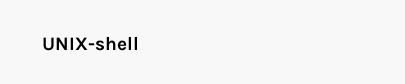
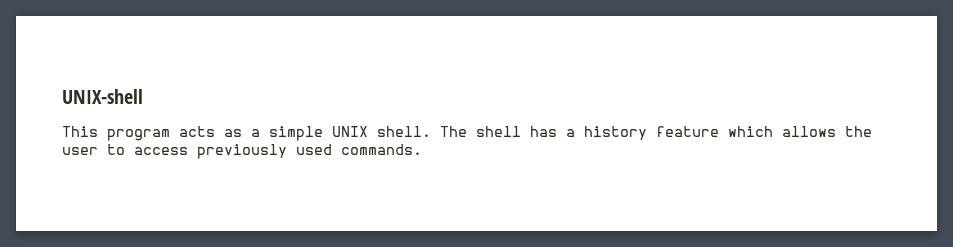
+ This program acts as a simple UNIX shell. The shell has a history feature which allows the user to access previously used commands.

